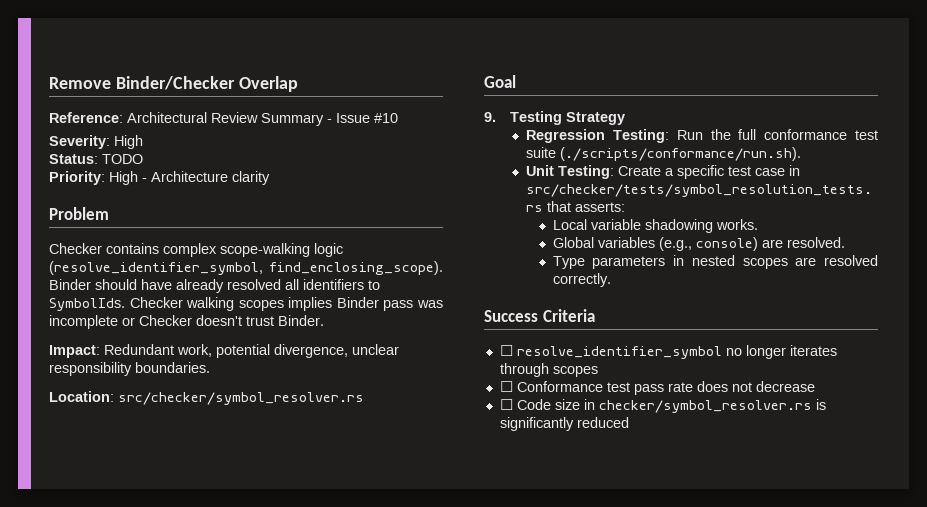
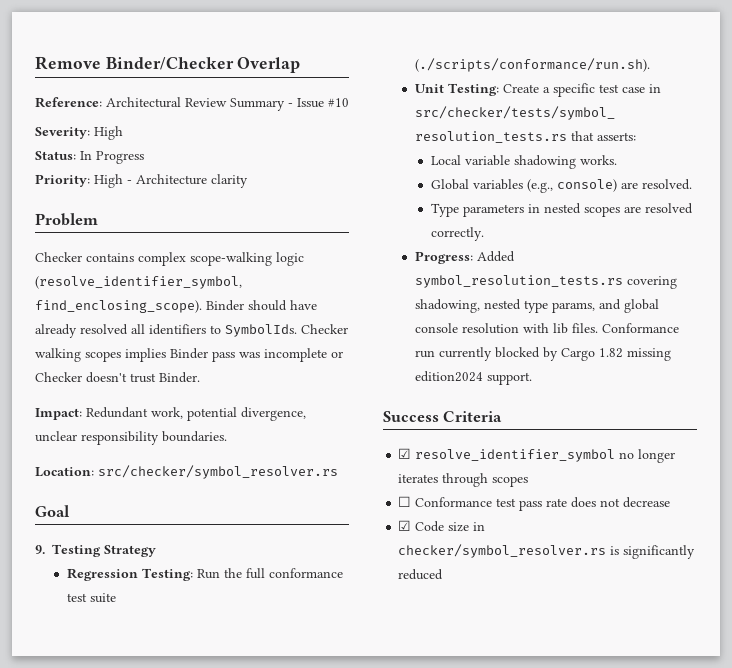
- Status: TODO
+ Status: In Progress
+ Progress: Added symbol_resolution_tests.rs covering shadowing, nested type params, and global console resolution with lib files. Conformance run currently blocked by Cargo 1.82 missing edition2024 support.
- ☐ resolve_identifier_symbol no longer iterates through scopes
+ ☑ resolve_identifier_symbol no longer iterates through scopes
- ☐ Code size in checker/symbol_resolver.rs is significantly reduced
+ ☑ Code size in checker/symbol_resolver.rs is significantly reduced

